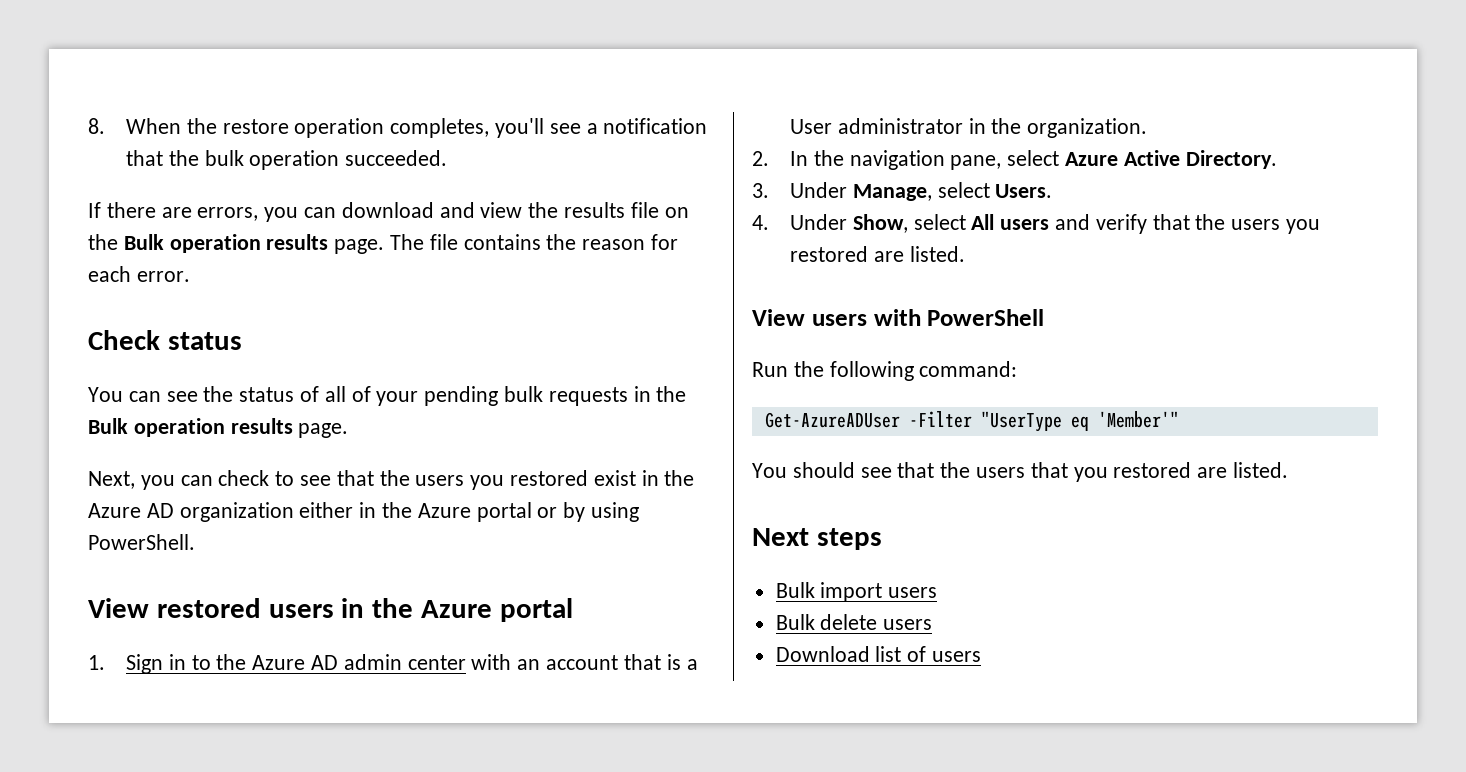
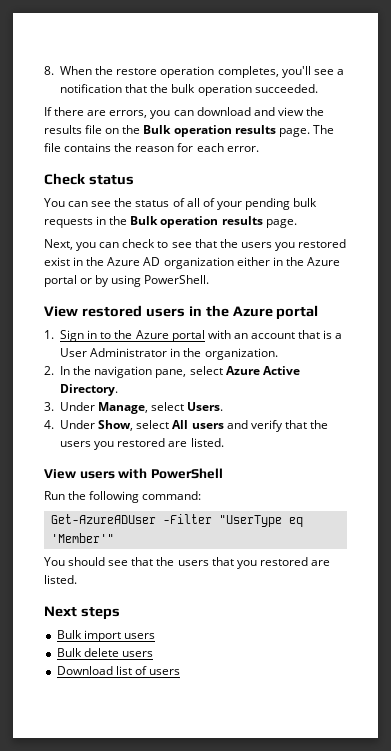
- 1. Sign in to the Azure AD admin center with an account that is a User administrator in the organization.
+ 1. Sign in to the Azure portal with an account that is a User Administrator in the organization.

